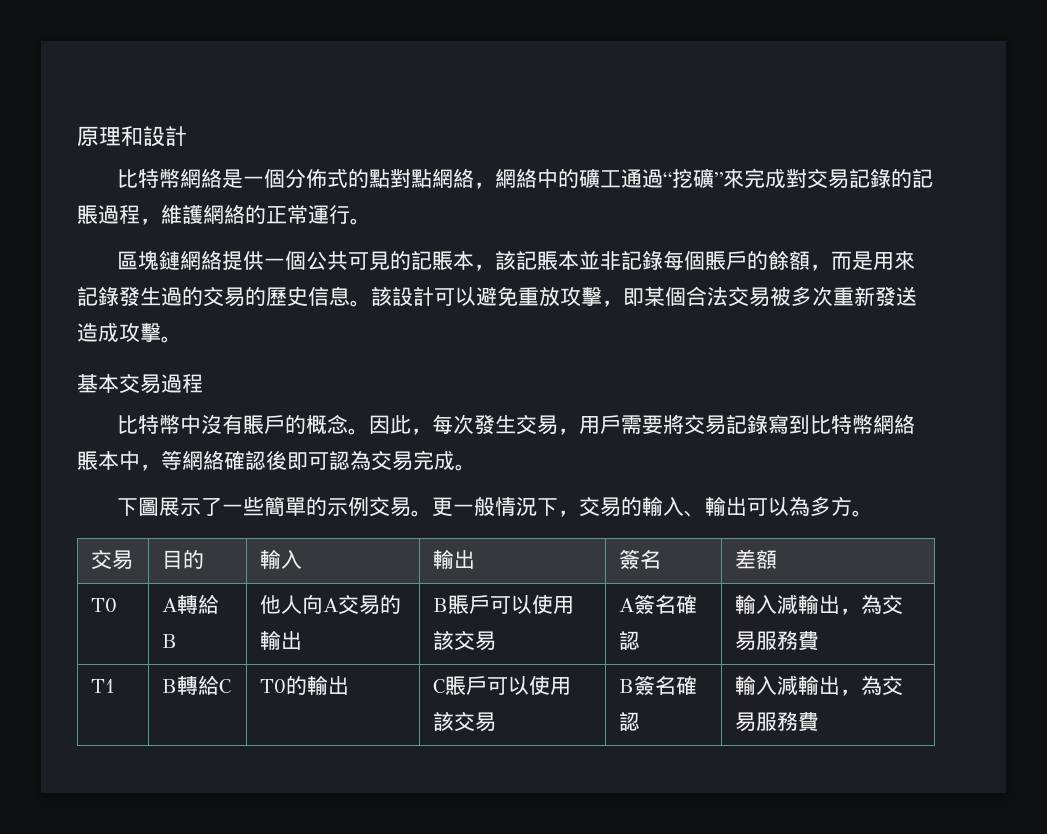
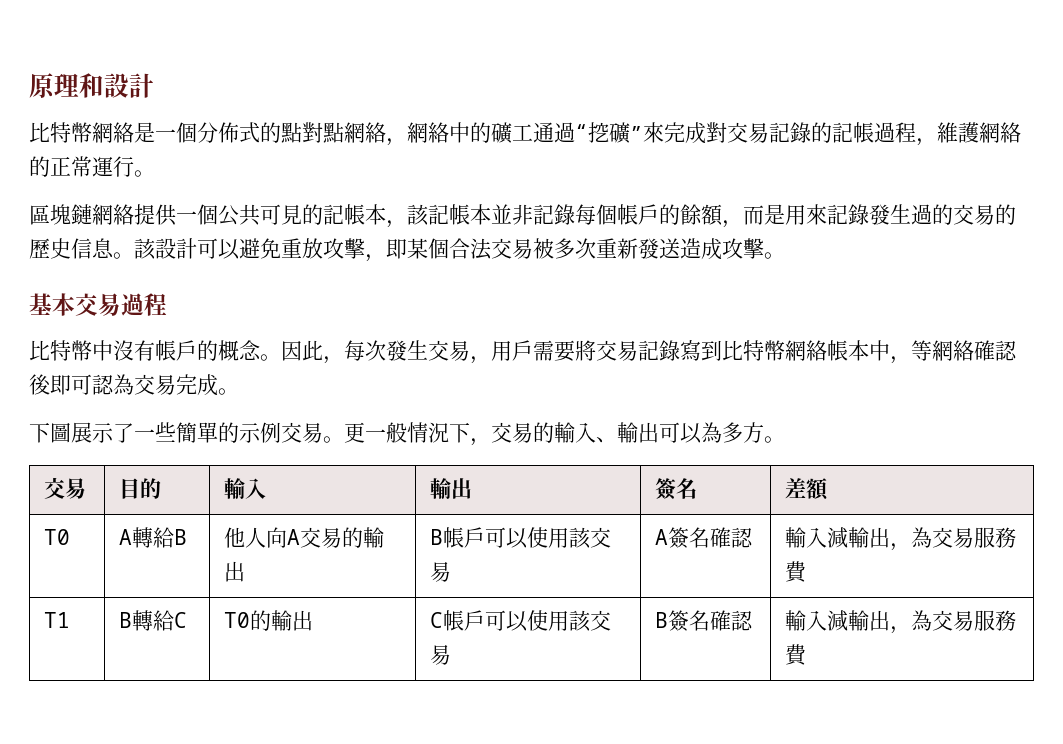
- 比特幣網絡是一個分佈式的點對點網絡，網絡中的礦工通過“挖礦”來完成對交易記錄的記賬過程，維護網絡的正常運行。
+ 比特幣網絡是一個分佈式的點對點網絡，網絡中的礦工通過“挖礦”來完成對交易記錄的記帳過程，維護網絡的正常運行。
- 區塊鏈網絡提供一個公共可見的記賬本，該記賬本並非記錄每個賬戶的餘額，而是用來記錄發生過的交易的歷史信息。
+ 區塊鏈網絡提供一個公共可見的記帳本，該記帳本並非記錄每個帳戶的餘額，而是用來記錄發生過的交易的歷史信息。
- 比特幣中沒有賬戶的概念。
+ 比特幣中沒有帳戶的概念。
- 因此，每次發生交易，用戶需要將交易記錄寫到比特幣網絡賬本中，等網絡確認後即可認為交易完成。
+ 因此，每次發生交易，用戶需要將交易記錄寫到比特幣網絡帳本中，等網絡確認後即可認為交易完成。
- T0 | A轉給B | 他人向A交易的輸出 | B賬戶可以使用該交易 | A簽名確認 | 輸入減輸出，為交易服務費
+ T0 | A轉給B | 他人向A交易的輸出 | B帳戶可以使用該交易 | A簽名確認 | 輸入減輸出，為交易服務費
- T1 | B轉給C | T0的輸出 | C賬戶可以使用該交易 | B簽名確認 | 輸入減輸出，為交易服務費
+ T1 | B轉給C | T0的輸出 | C帳戶可以使用該交易 | B簽名確認 | 輸入減輸出，為交易服務費

